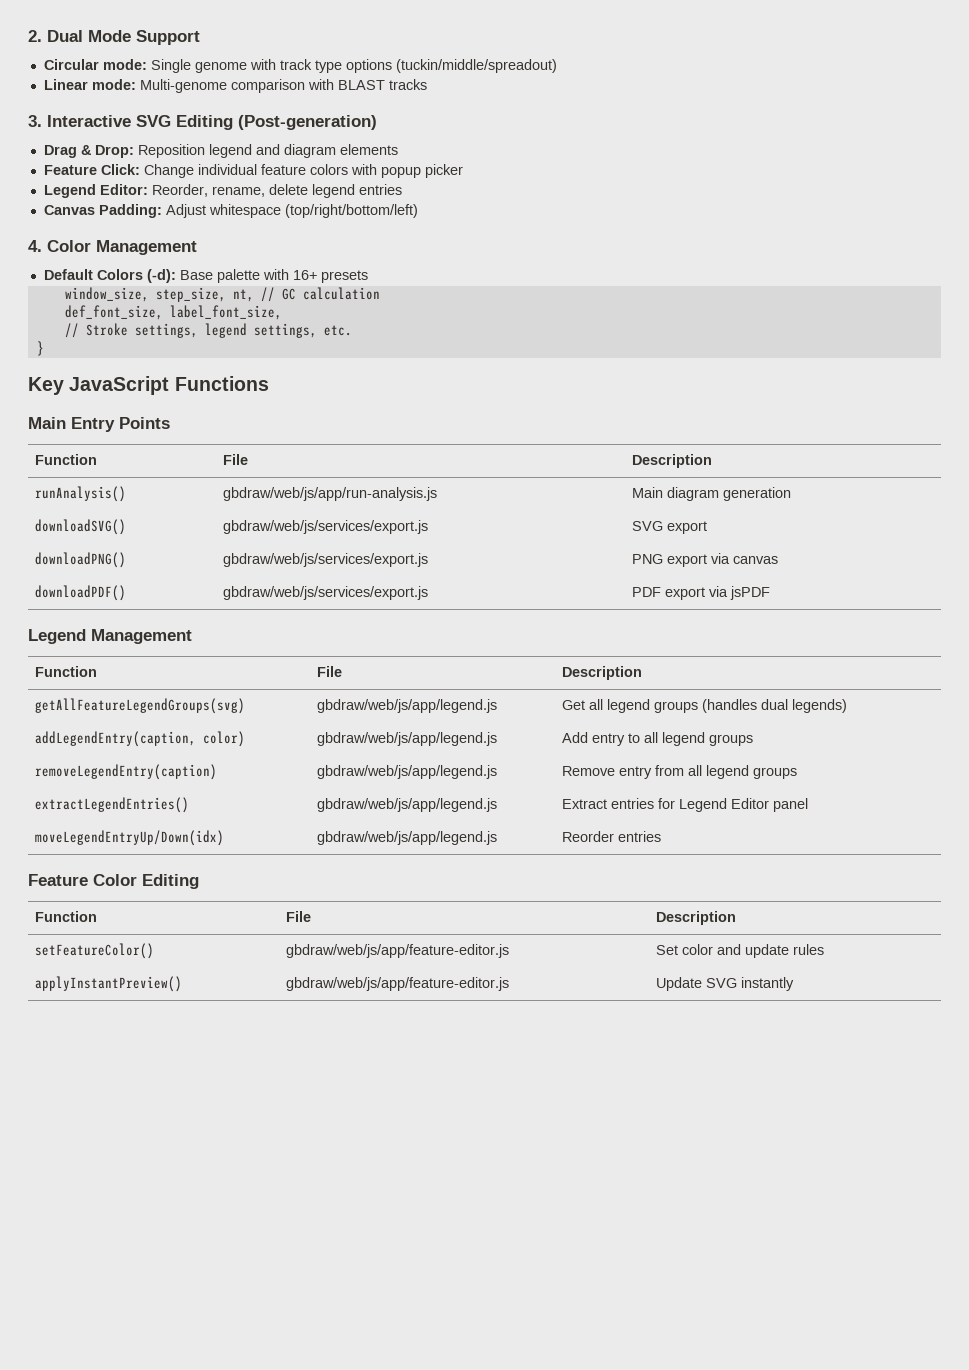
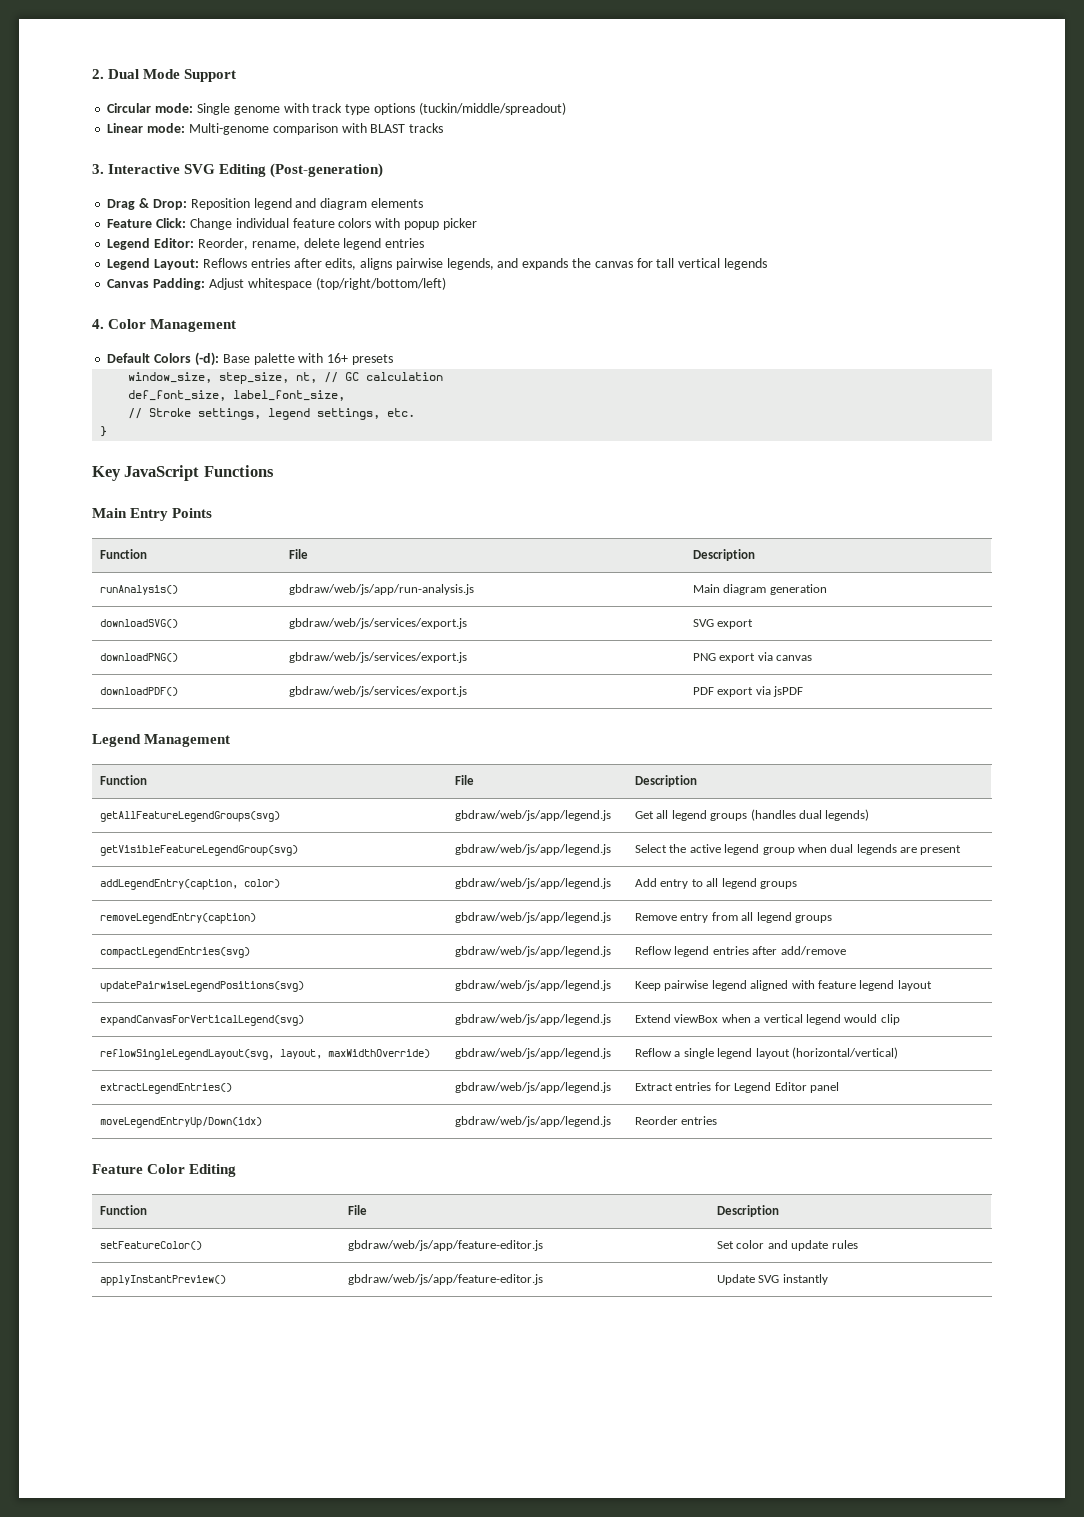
+ Legend Layout: Reflows entries after edits, aligns pairwise legends, and expands the canvas for tall vertical legends
+ getVisibleFeatureLegendGroup(svg) | gbdraw/web/js/app/legend.js | Select the active legend group when dual legends are present
+ compactLegendEntries(svg) | gbdraw/web/js/app/legend.js | Reflow legend entries after add/remove
+ updatePairwiseLegendPositions(svg) | gbdraw/web/js/app/legend.js | Keep pairwise legend aligned with feature legend layout
+ expandCanvasForVerticalLegend(svg) | gbdraw/web/js/app/legend.js | Extend viewBox when a vertical legend would clip
+ reflowSingleLegendLayout(svg, layout, maxWidthOverride) | gbdraw/web/js/app/legend.js | Reflow a single legend layout (horizontal/vertical)

